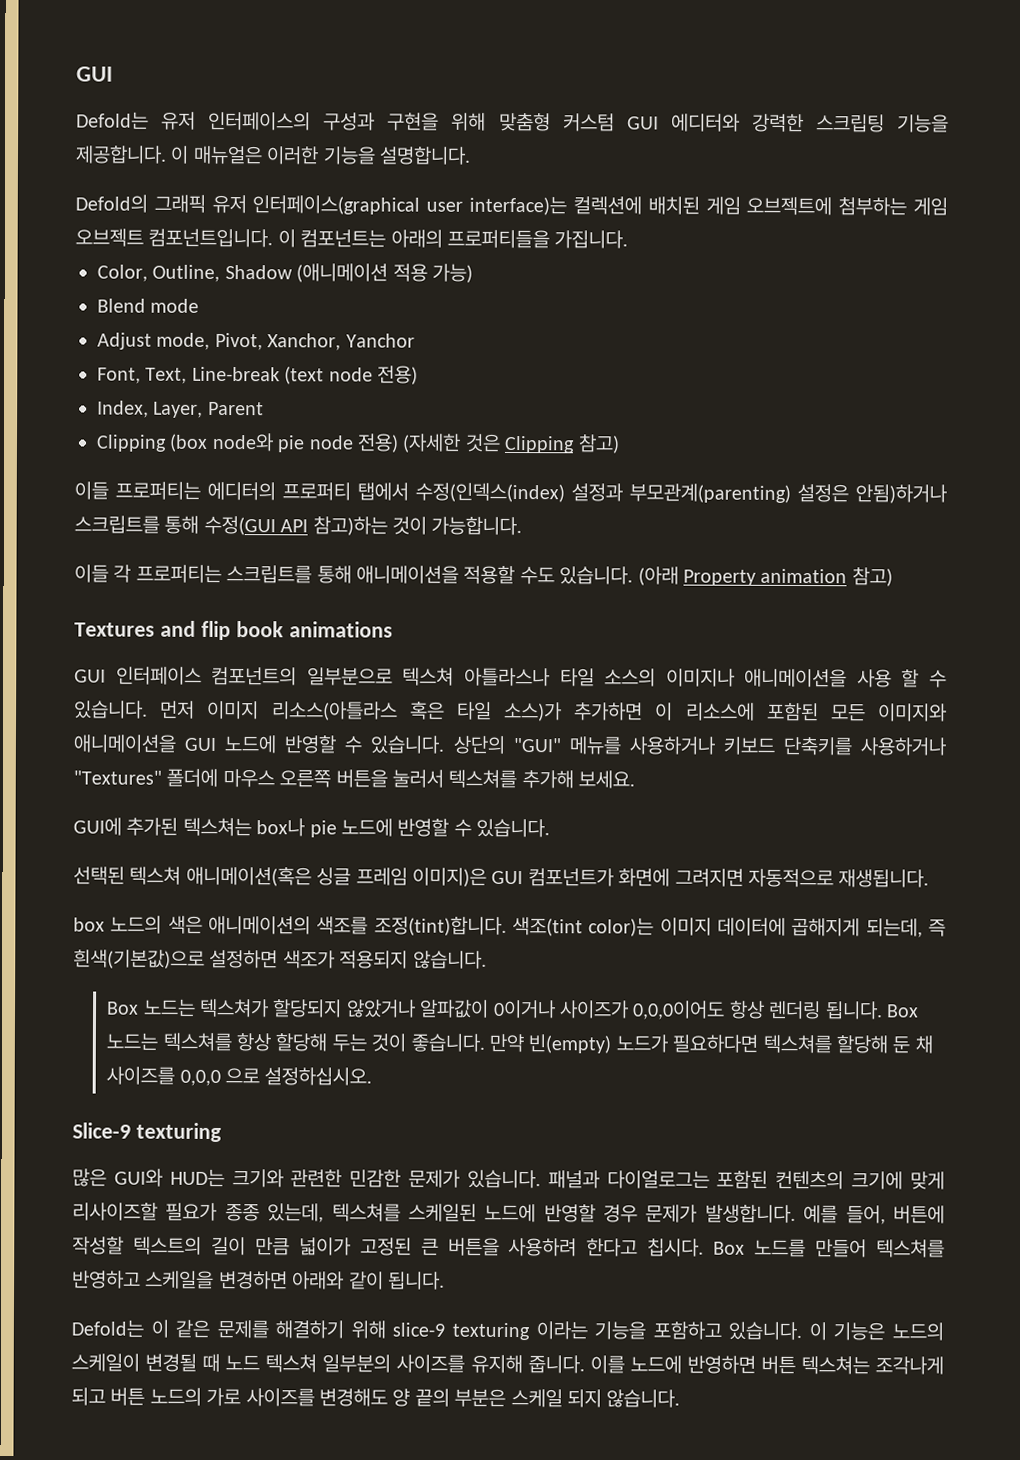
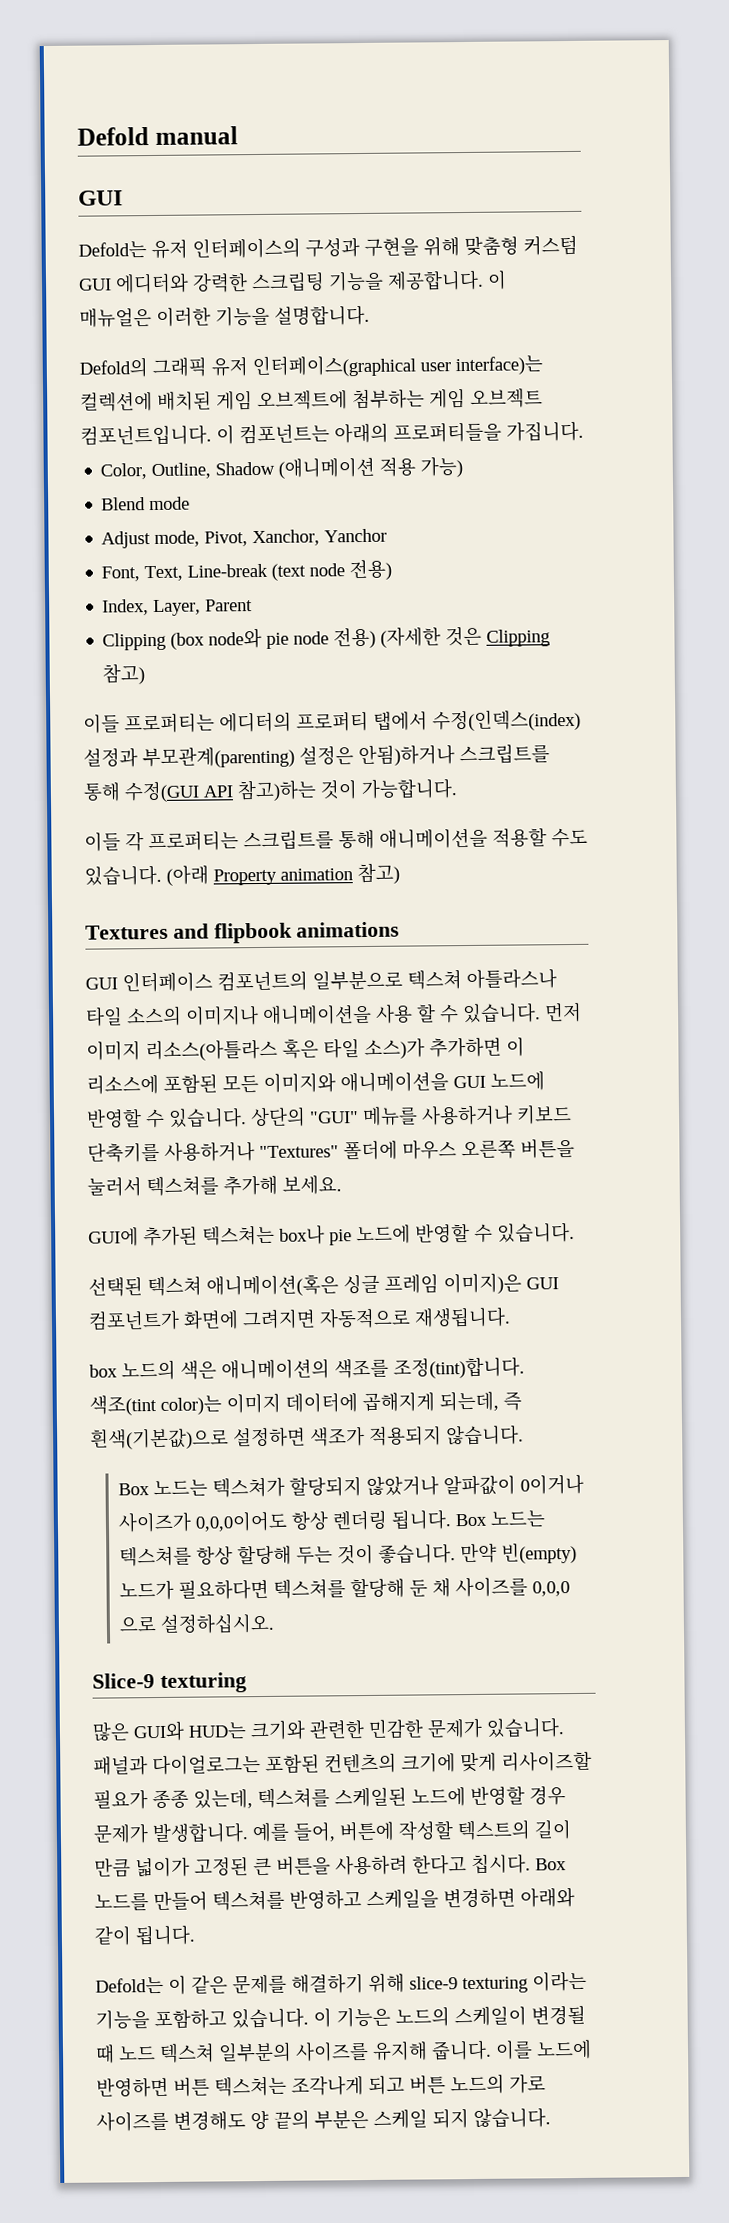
+ Defold manual
- Textures and flip book animations
+ Textures and flipbook animations

